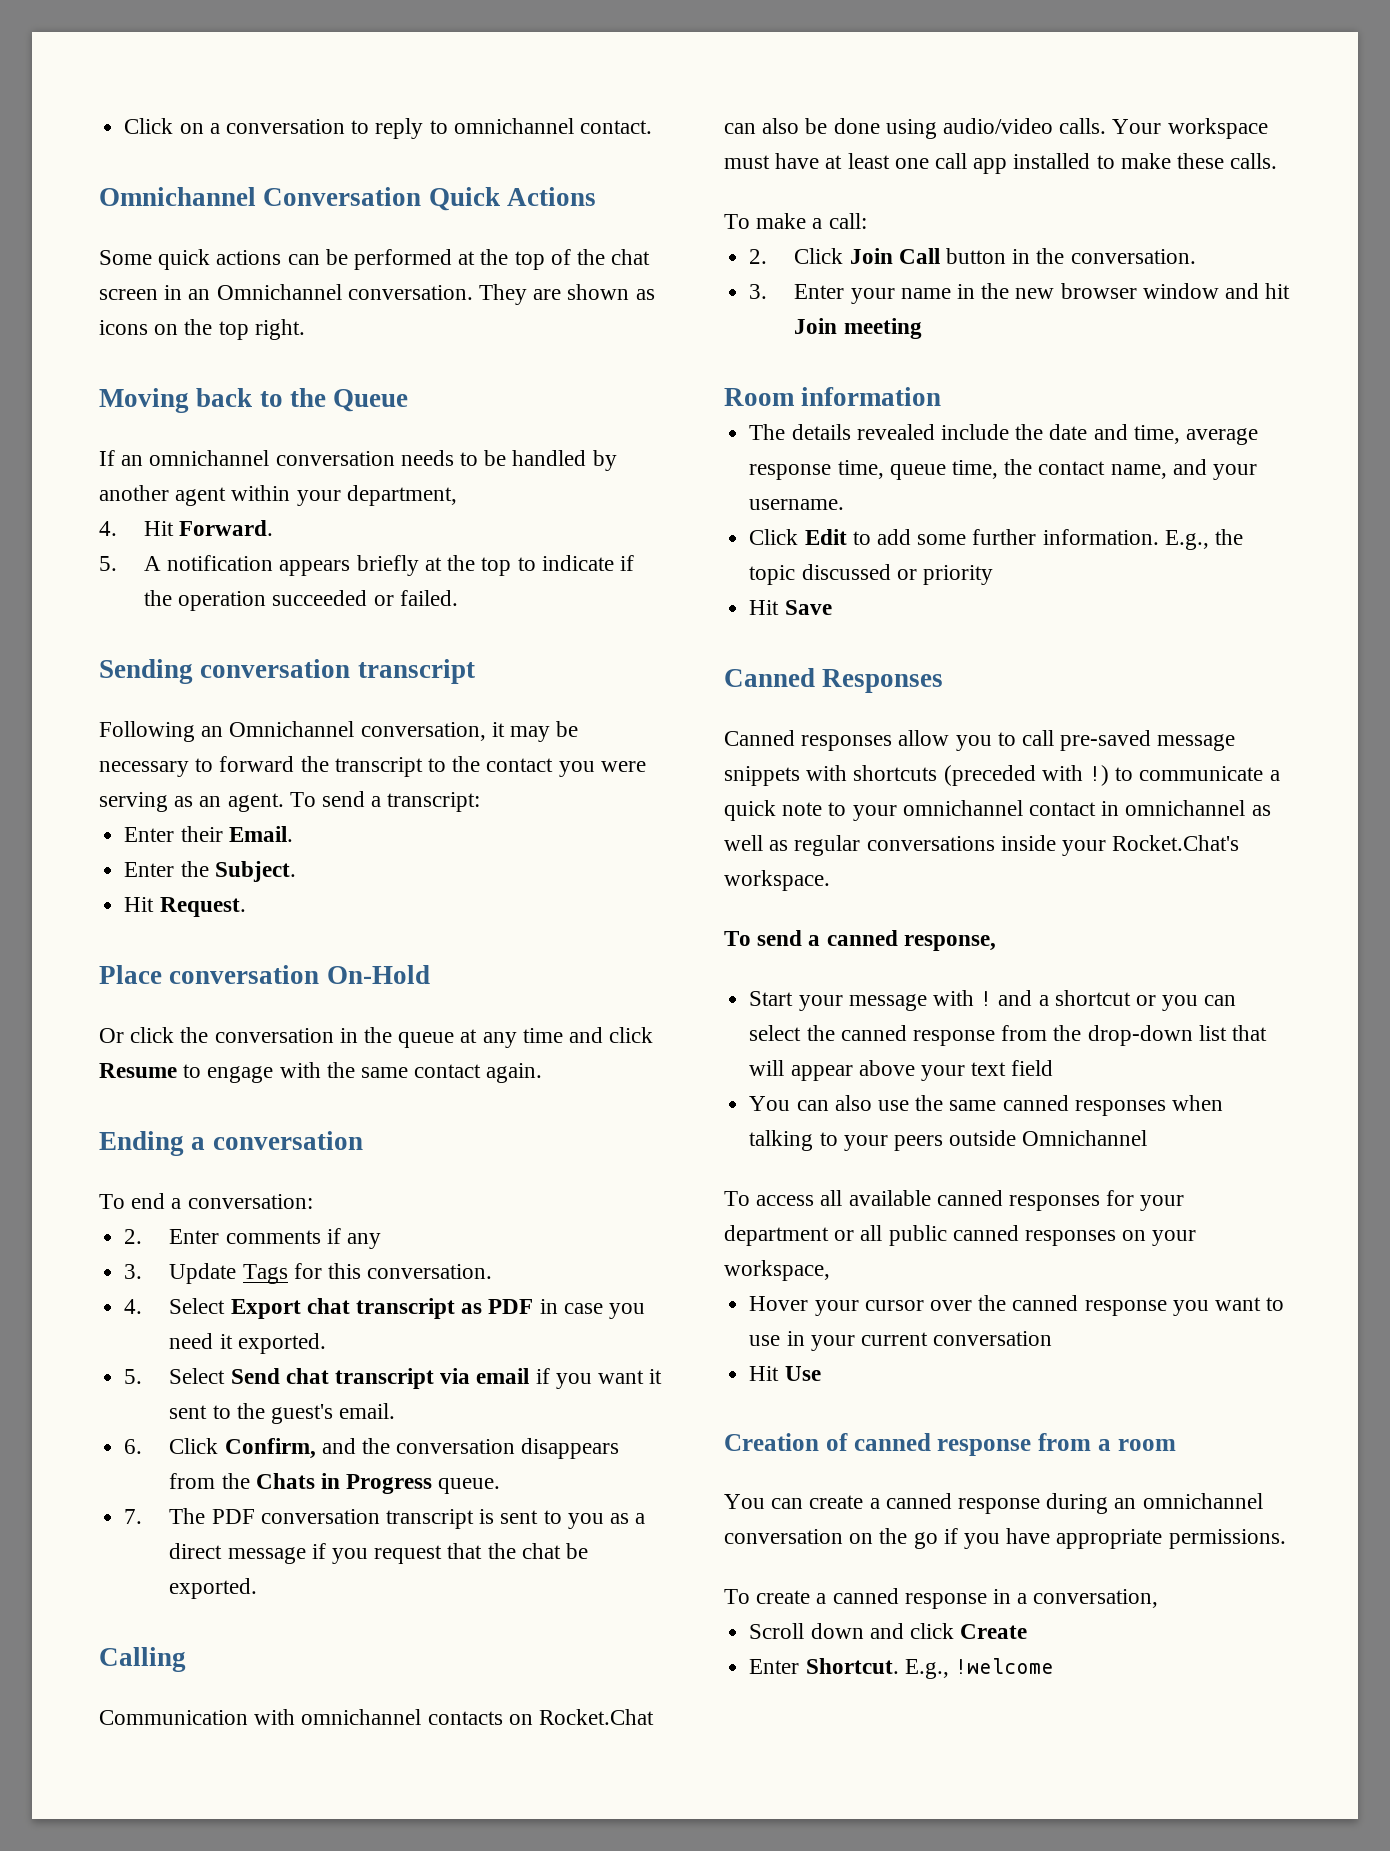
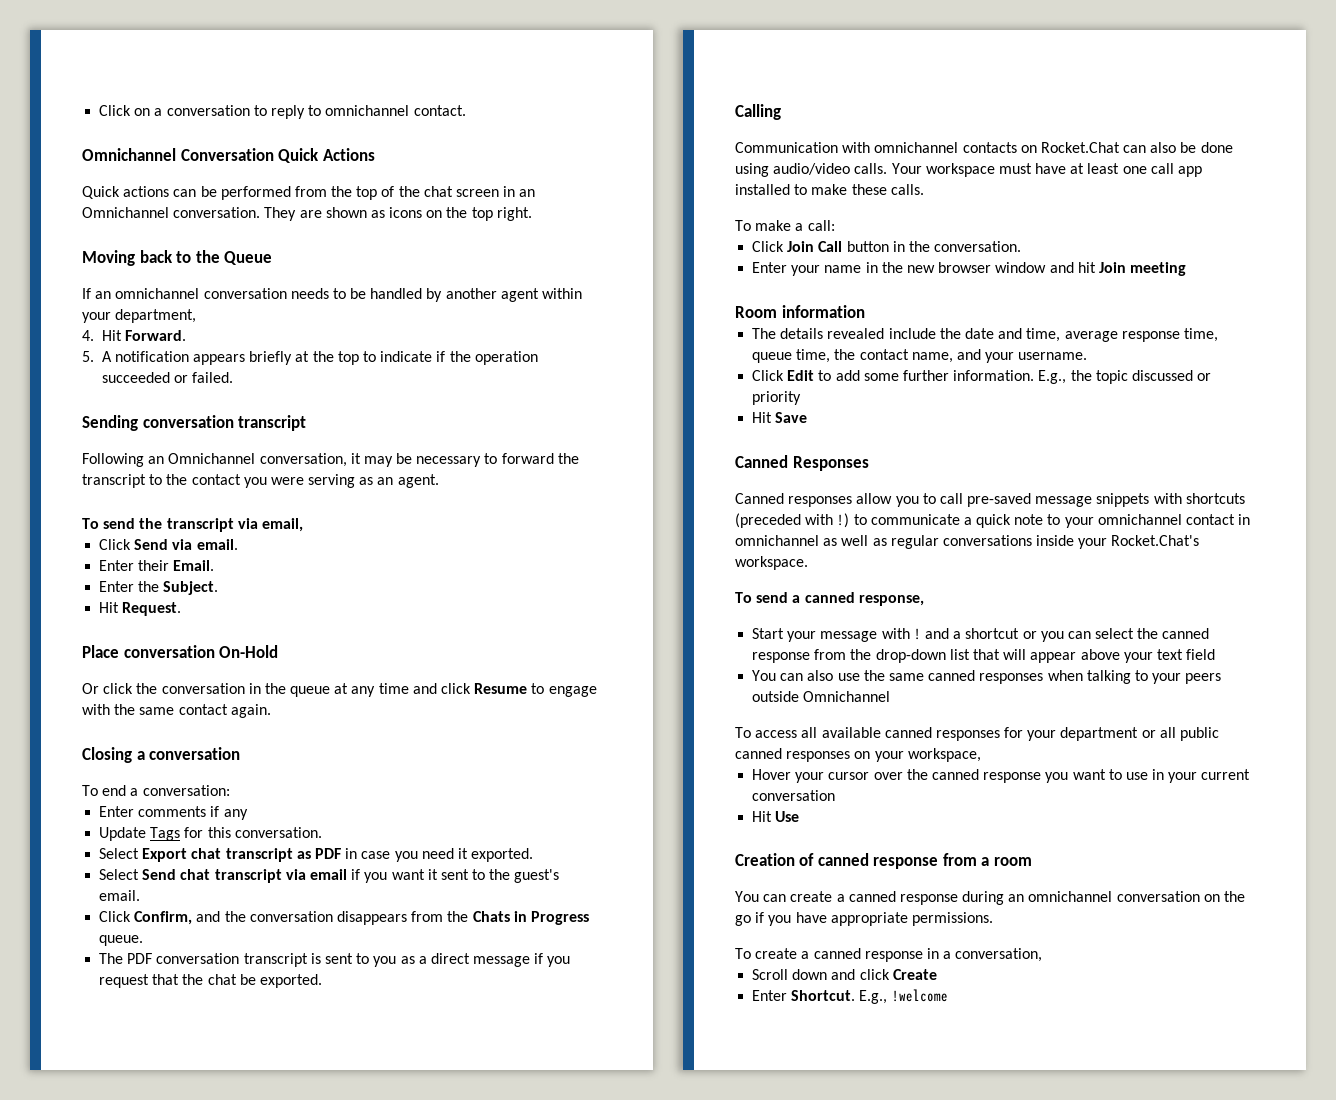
- Some quick actions can be performed at the top of the chat screen in an Omnichannel conversation.
+ Quick actions can be performed from the top of the chat screen in an Omnichannel conversation.
- Following an Omnichannel conversation, it may be necessary to forward the transcript to the contact you were serving as an agent. To send a transcript:
+ Following an Omnichannel conversation, it may be necessary to forward the transcript to the contact you were serving as an agent.
+ To send the transcript via email,
+ Click Send via email.
- Ending a conversation
+ Closing a conversation
- 2. Enter comments if any
+ Enter comments if any
- 3. Update Tags for this conversation.
+ Update Tags for this conversation.
- 4. Select Export chat transcript as PDF in case you need it exported.
+ Select Export chat transcript as PDF in case you need it exported.
- 5. Select Send chat transcript via email if you want it sent to the guest's email.
+ Select Send chat transcript via email if you want it sent to the guest's email.
- 6. Click Confirm, and the conversation disappears from the Chats in Progress queue.
+ Click Confirm, and the conversation disappears from the Chats in Progress queue.
- 7. The PDF conversation transcript is sent to you as a direct message if you request that the chat be exported.
+ The PDF conversation transcript is sent to you as a direct message if you request that the chat be exported.
- 2. Click Join Call button in the conversation.
+ Click Join Call button in the conversation.
- 3. Enter your name in the new browser window and hit Join meeting
+ Enter your name in the new browser window and hit Join meeting

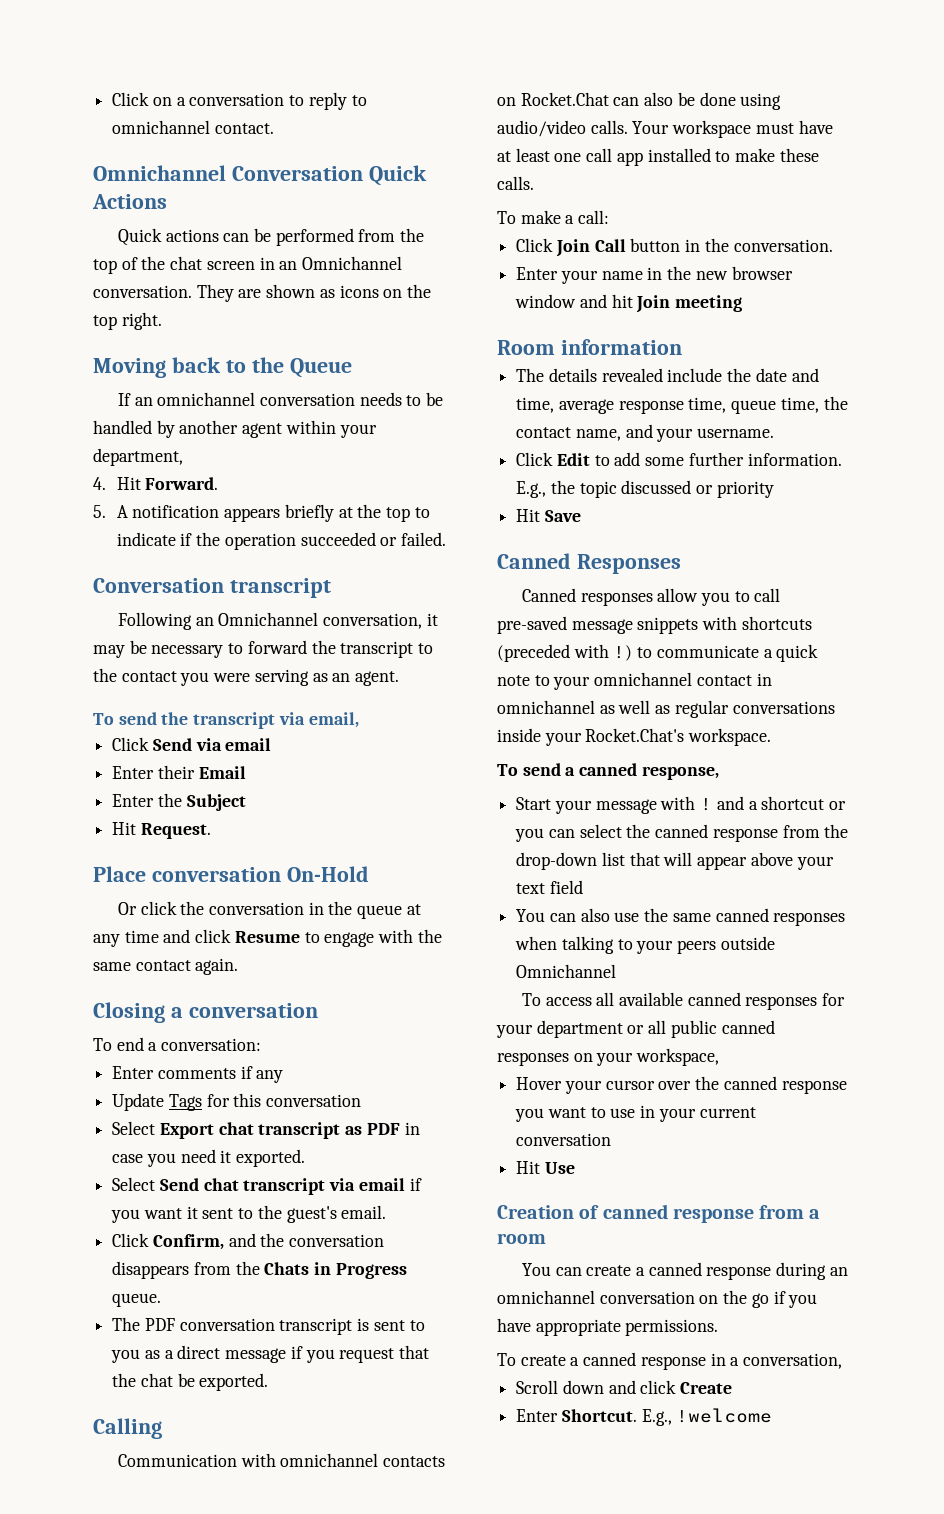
- Sending conversation transcript
+ Conversation transcript
- Click Send via email.
+ Click Send via email
- Enter their Email.
+ Enter their Email
- Enter the Subject.
+ Enter the Subject
- Update Tags for this conversation.
+ Update Tags for this conversation

